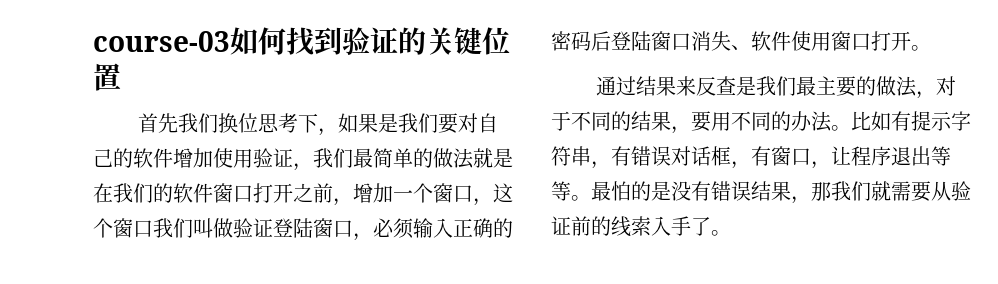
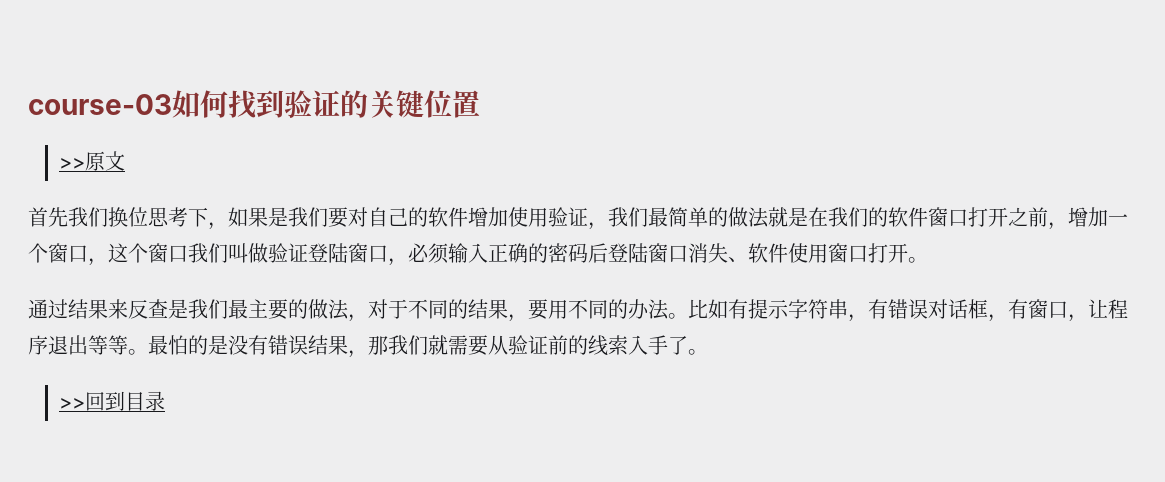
+ >>原文
+ >>回到目录

